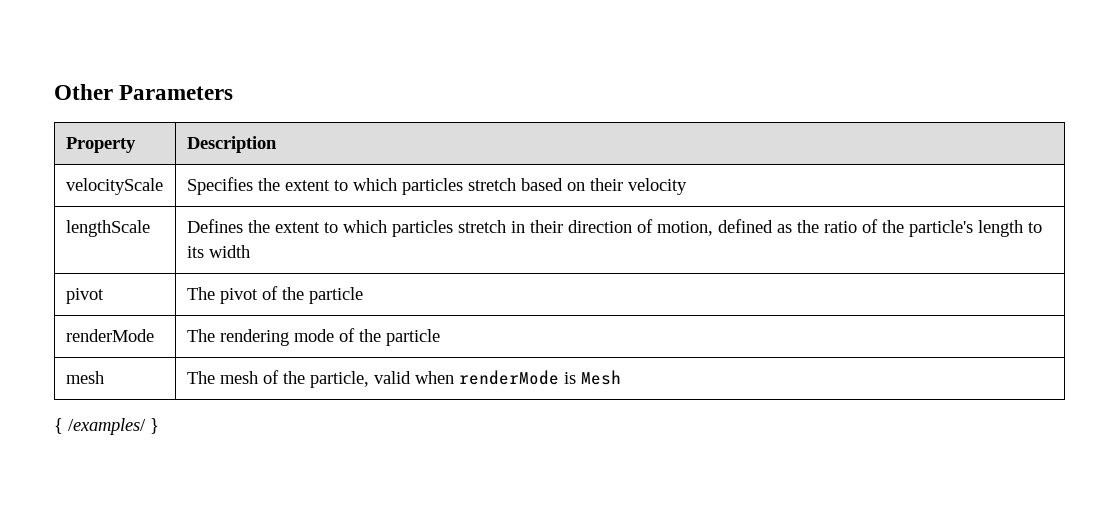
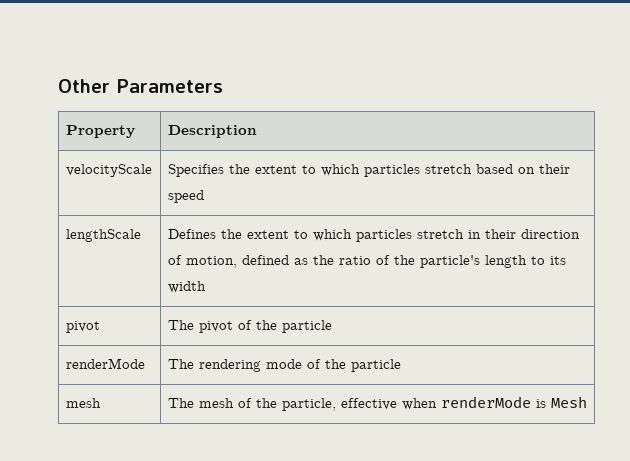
- velocityScale | Specifies the extent to which particles stretch based on their velocity
+ velocityScale | Specifies the extent to which particles stretch based on their speed
- mesh | The mesh of the particle, valid when renderMode is Mesh
+ mesh | The mesh of the particle, effective when renderMode is Mesh
- { /examples/ }

